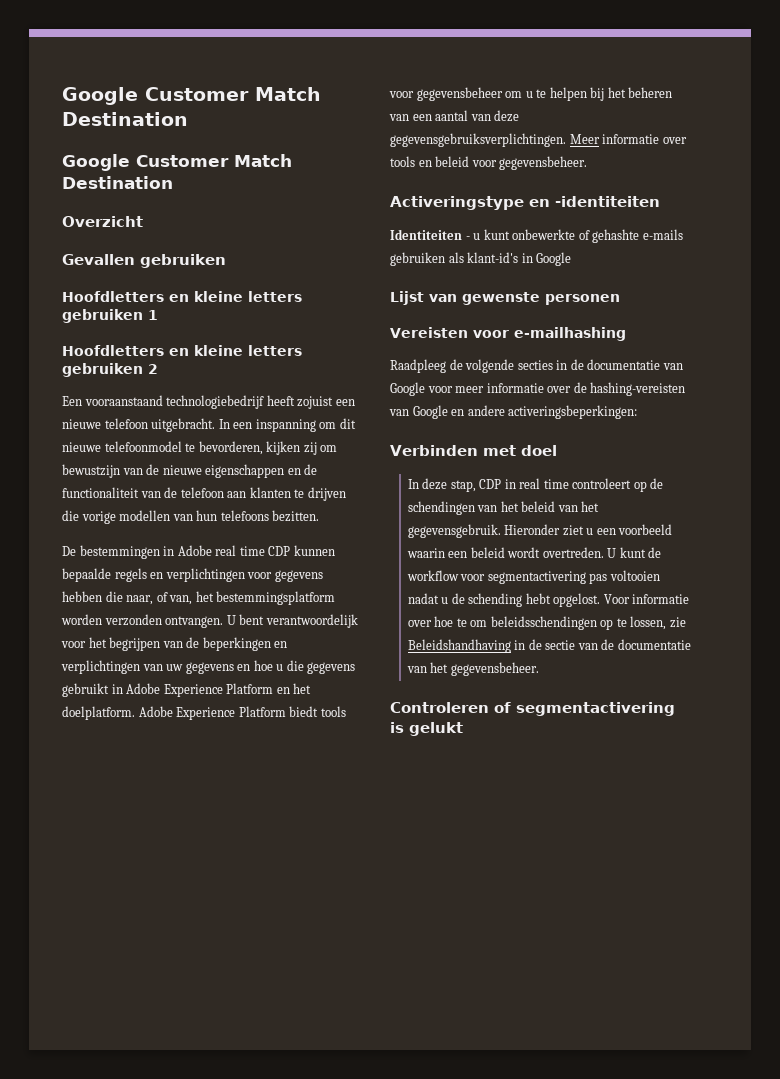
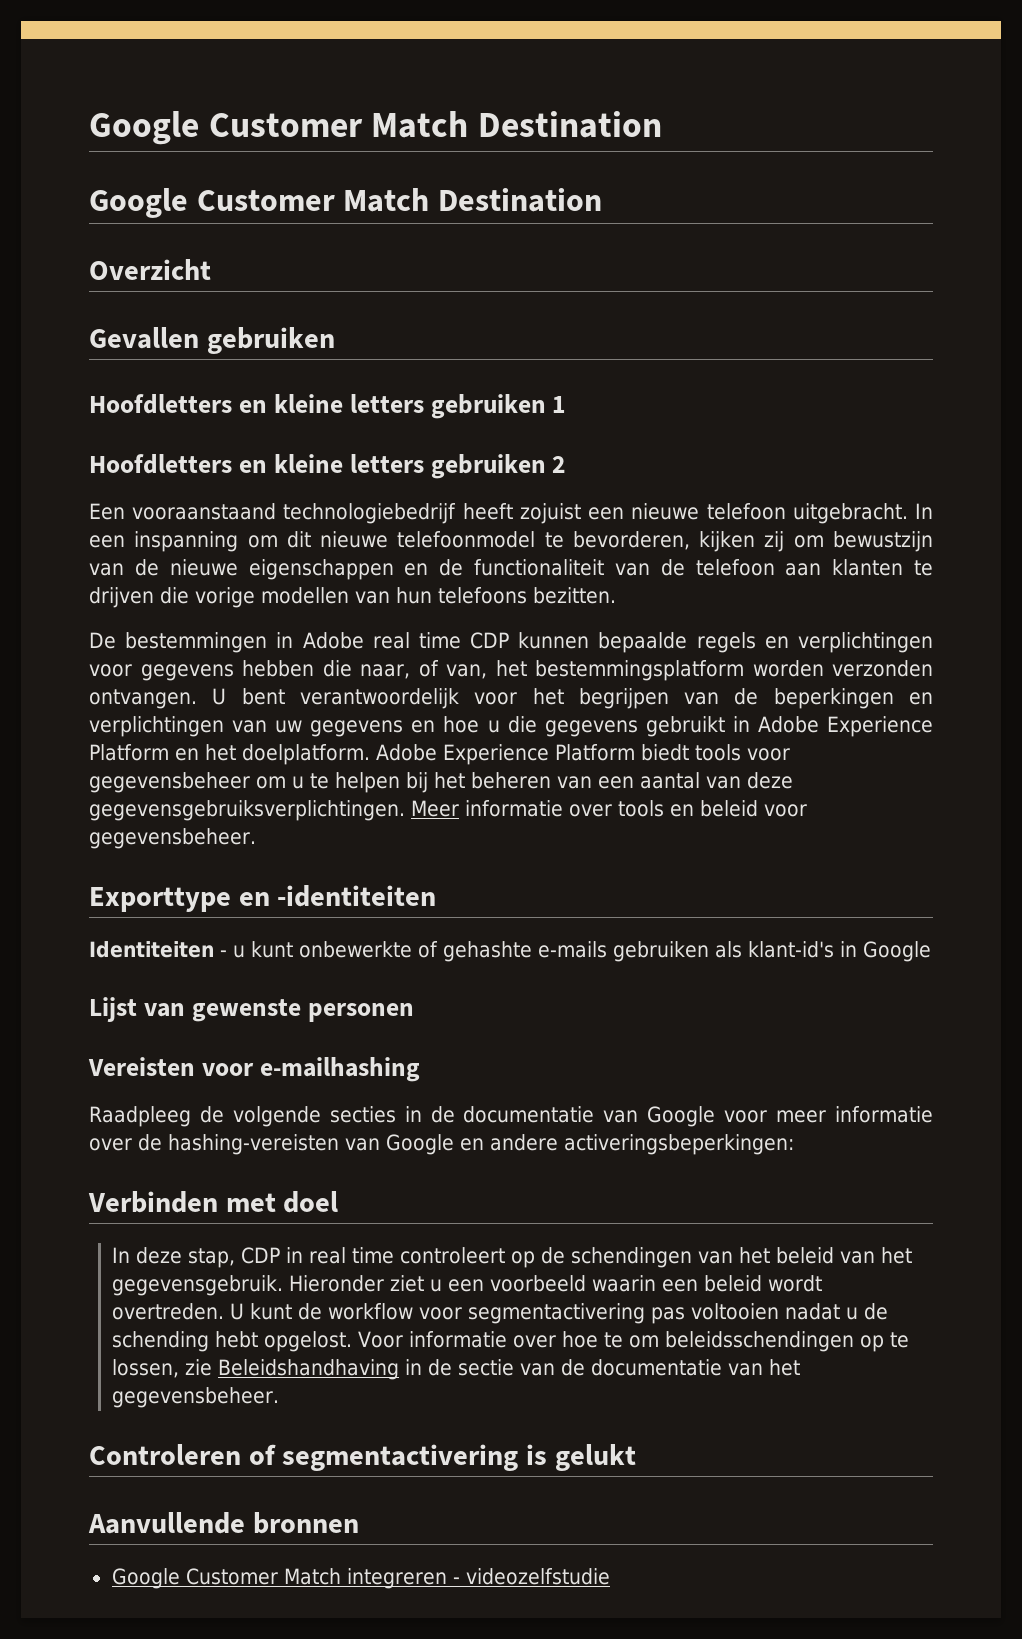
- Activeringstype en -identiteiten
+ Exporttype en -identiteiten
+ Aanvullende bronnen
+ Google Customer Match integreren - videozelfstudie

